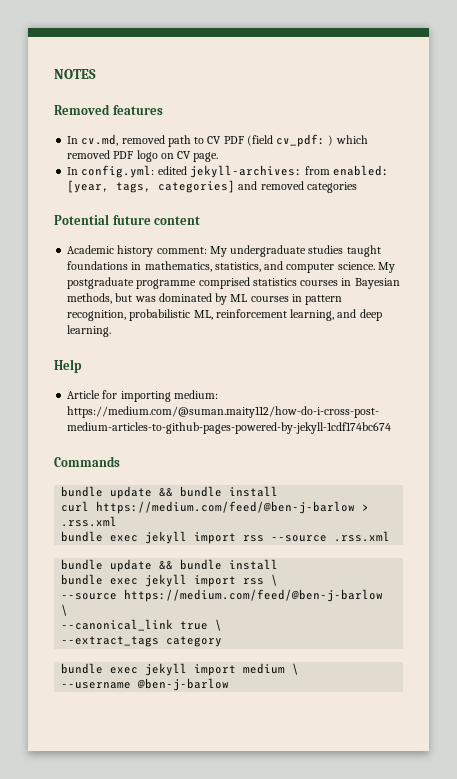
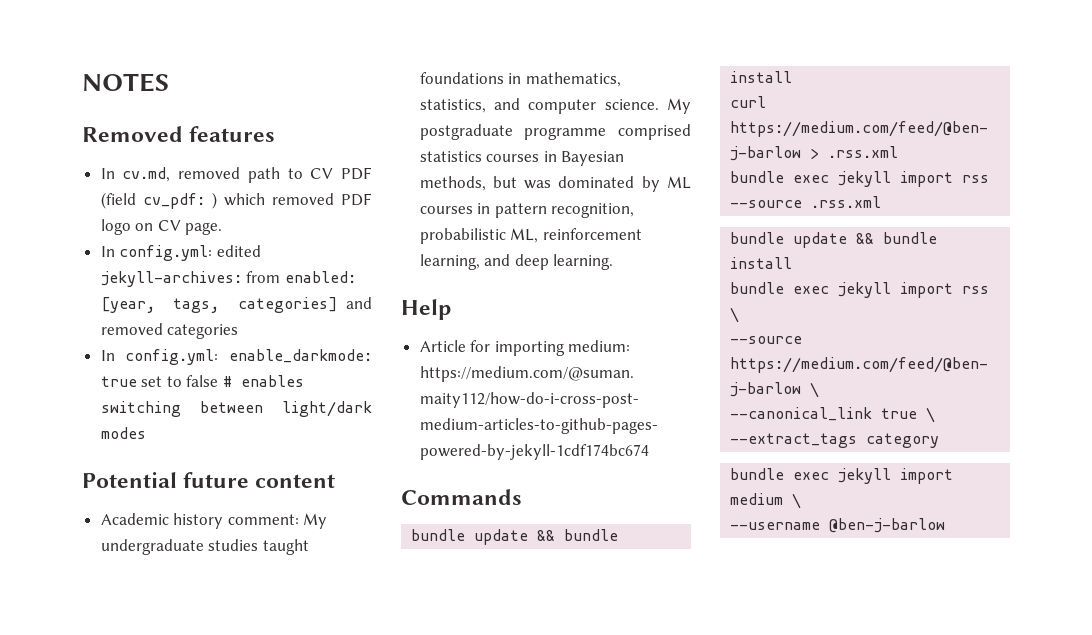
+ In config.yml: enable_darkmode: true set to false # enables switching between light/dark modes

